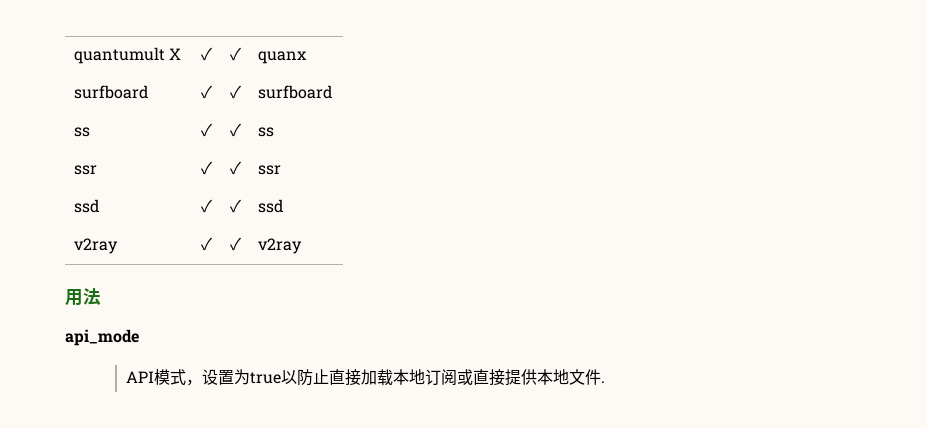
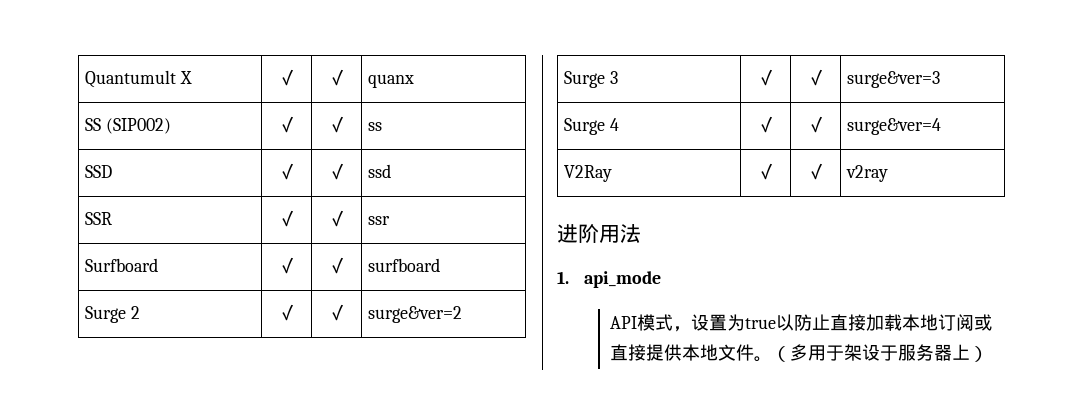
- quantumult X | ✓ | ✓ | quanx
+ Quantumult X | ✓ | ✓ | quanx
- surfboard | ✓ | ✓ | surfboard
+ SS (SIP002) | ✓ | ✓ | ss
+ SSD | ✓ | ✓ | ssd
+ SSR | ✓ | ✓ | ssr
+ Surfboard | ✓ | ✓ | surfboard
- ss | ✓ | ✓ | ss
- ssr | ✓ | ✓ | ssr
- ssd | ✓ | ✓ | ssd
- v2ray | ✓ | ✓ | v2ray
+ Surge 2 | ✓ | ✓ | surge&ver=2
+ Surge 3 | ✓ | ✓ | surge&ver=3
+ Surge 4 | ✓ | ✓ | surge&ver=4
+ V2Ray | ✓ | ✓ | v2ray
- 用法
+ 进阶用法
- api_mode
+ 1. api_mode
- API模式，设置为true以防止直接加载本地订阅或直接提供本地文件.
+ API模式，设置为true以防止直接加载本地订阅或直接提供本地文件。（多用于架设于服务器上）

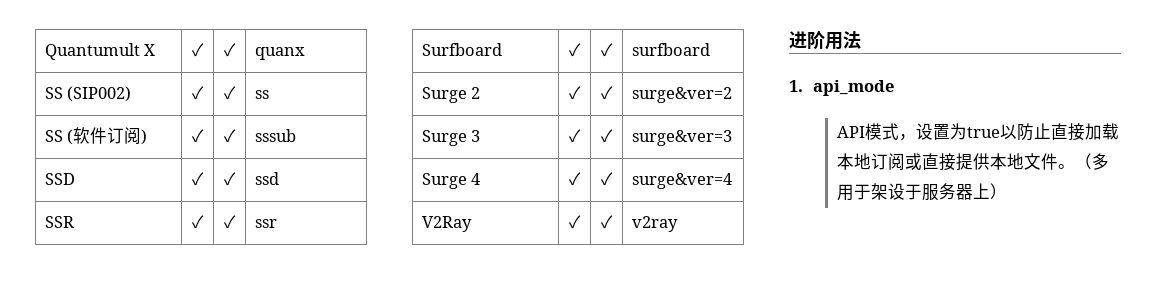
+ SS (软件订阅) | ✓ | ✓ | sssub

